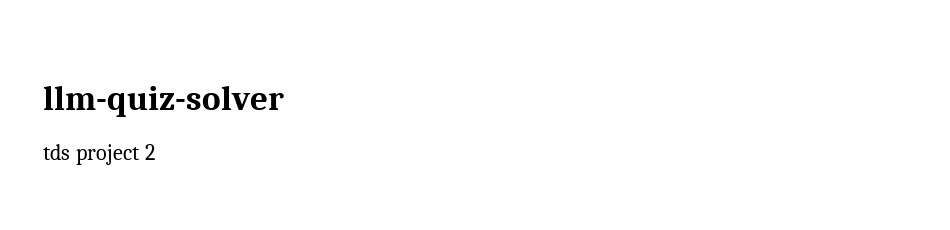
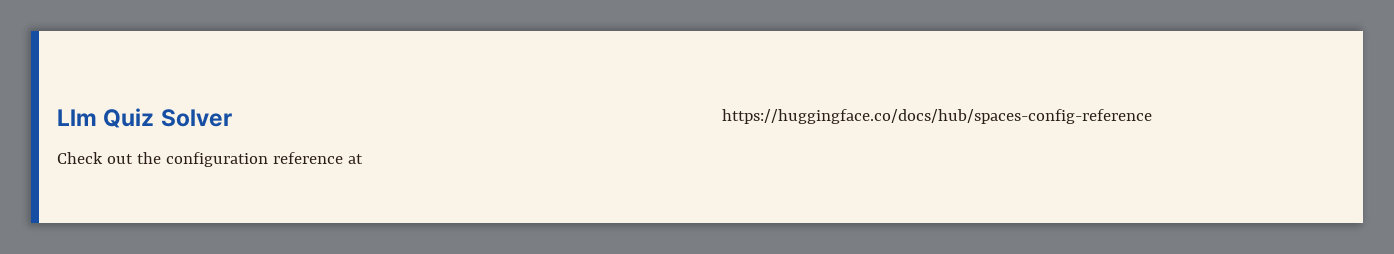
- llm-quiz-solver
- tds project 2
+ Llm Quiz Solver
+ Check out the configuration reference at https://huggingface.co/docs/hub/spaces-config-reference

